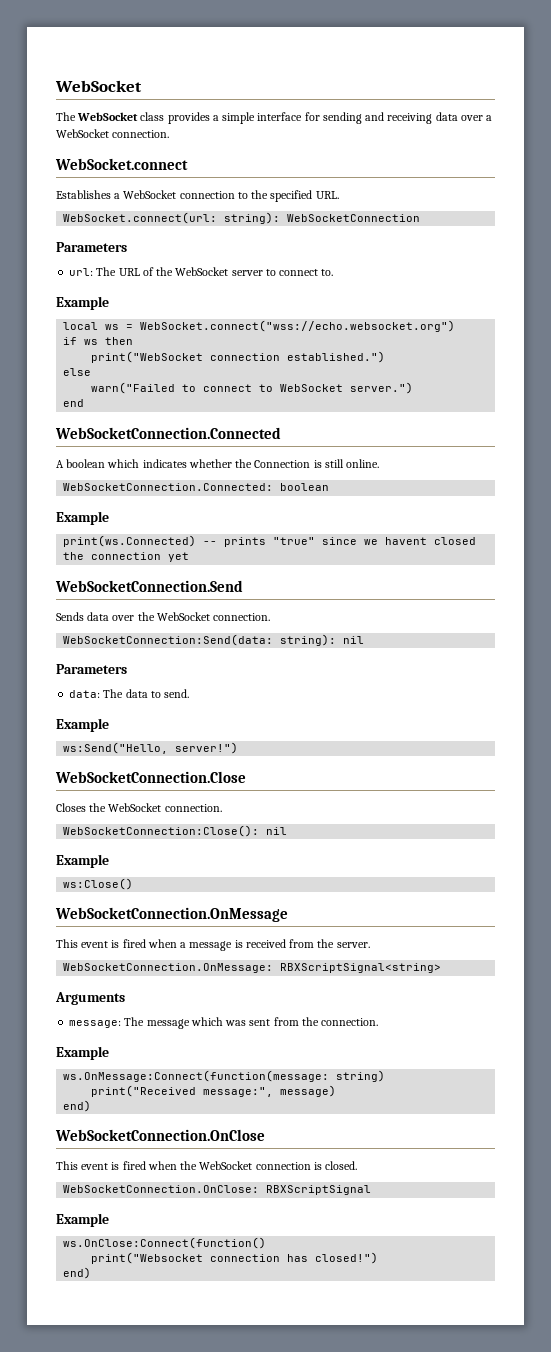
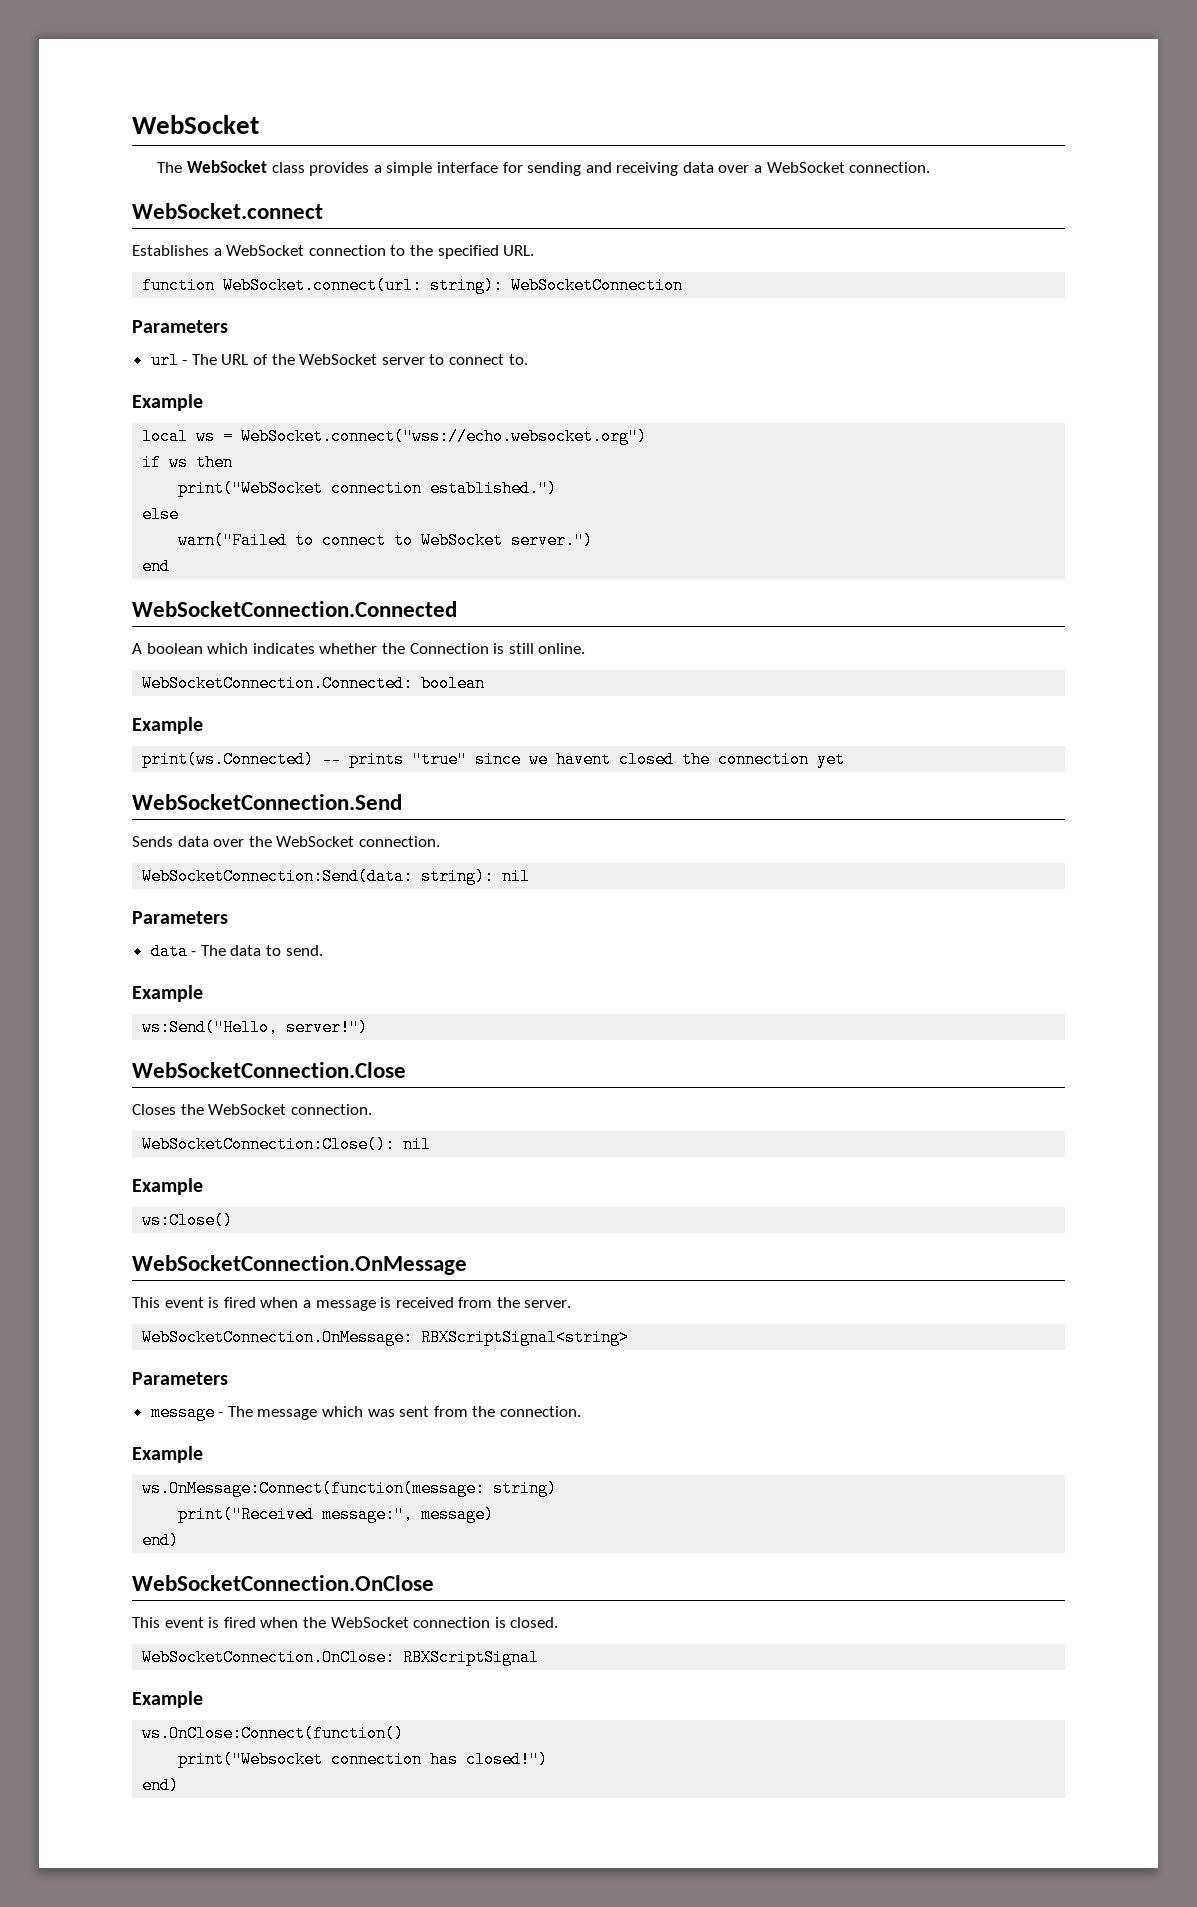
- WebSocket.connect(url: string): WebSocketConnection
+ function WebSocket.connect(url: string): WebSocketConnection
- url: The URL of the WebSocket server to connect to.
+ url - The URL of the WebSocket server to connect to.
- data: The data to send.
+ data - The data to send.
  WebSocketConnection.OnMessage: RBXScriptSignal<string>
- Arguments
- message: The message which was sent from the connection.
+ Parameters
+ message - The message which was sent from the connection.

